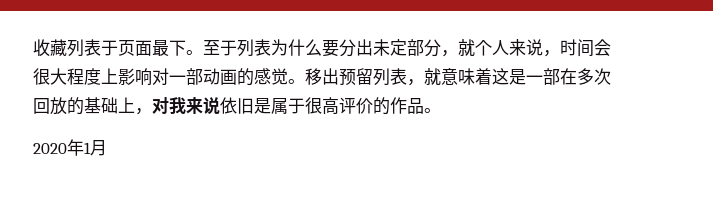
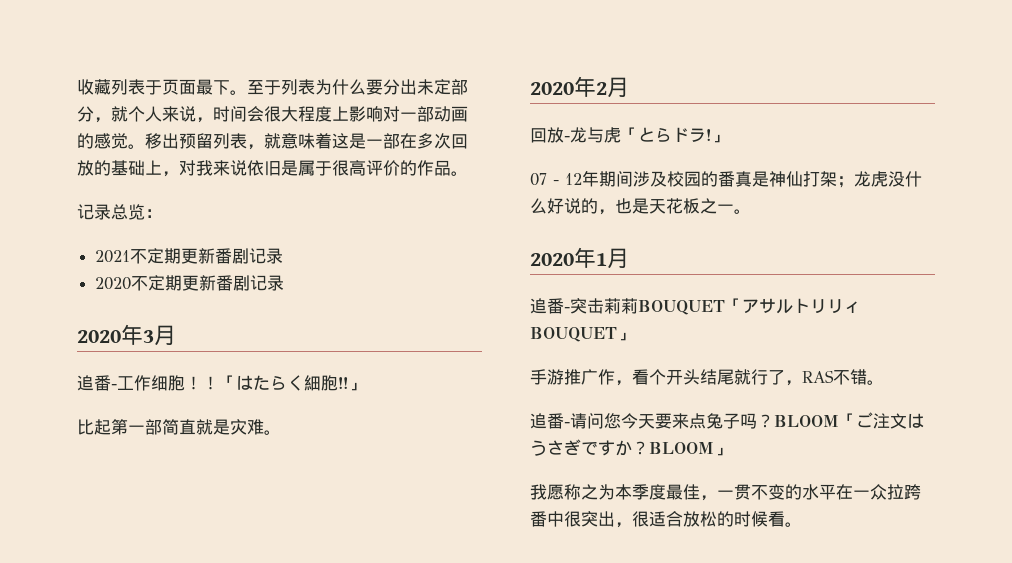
+ 记录总览：
+ 2021不定期更新番剧记录
+ 2020不定期更新番剧记录
+ 2020年3月
+ 追番-工作细胞！！「はたらく細胞!!」
+ 比起第一部简直就是灾难。
+ 2020年2月
+ 回放-龙与虎「とらドラ!」
+ 07 - 12年期间涉及校园的番真是神仙打架；龙虎没什么好说的，也是天花板之一。
  2020年1月
+ 追番-突击莉莉BOUQUET「アサルトリリィBOUQUET」
+ 手游推广作，看个开头结尾就行了，RAS不错。
+ 追番-请问您今天要来点兔子吗？BLOOM「ご注文はうさぎですか？BLOOM」
+ 我愿称之为本季度最佳，一贯不变的水平在一众拉跨番中很突出，很适合放松的时候看。

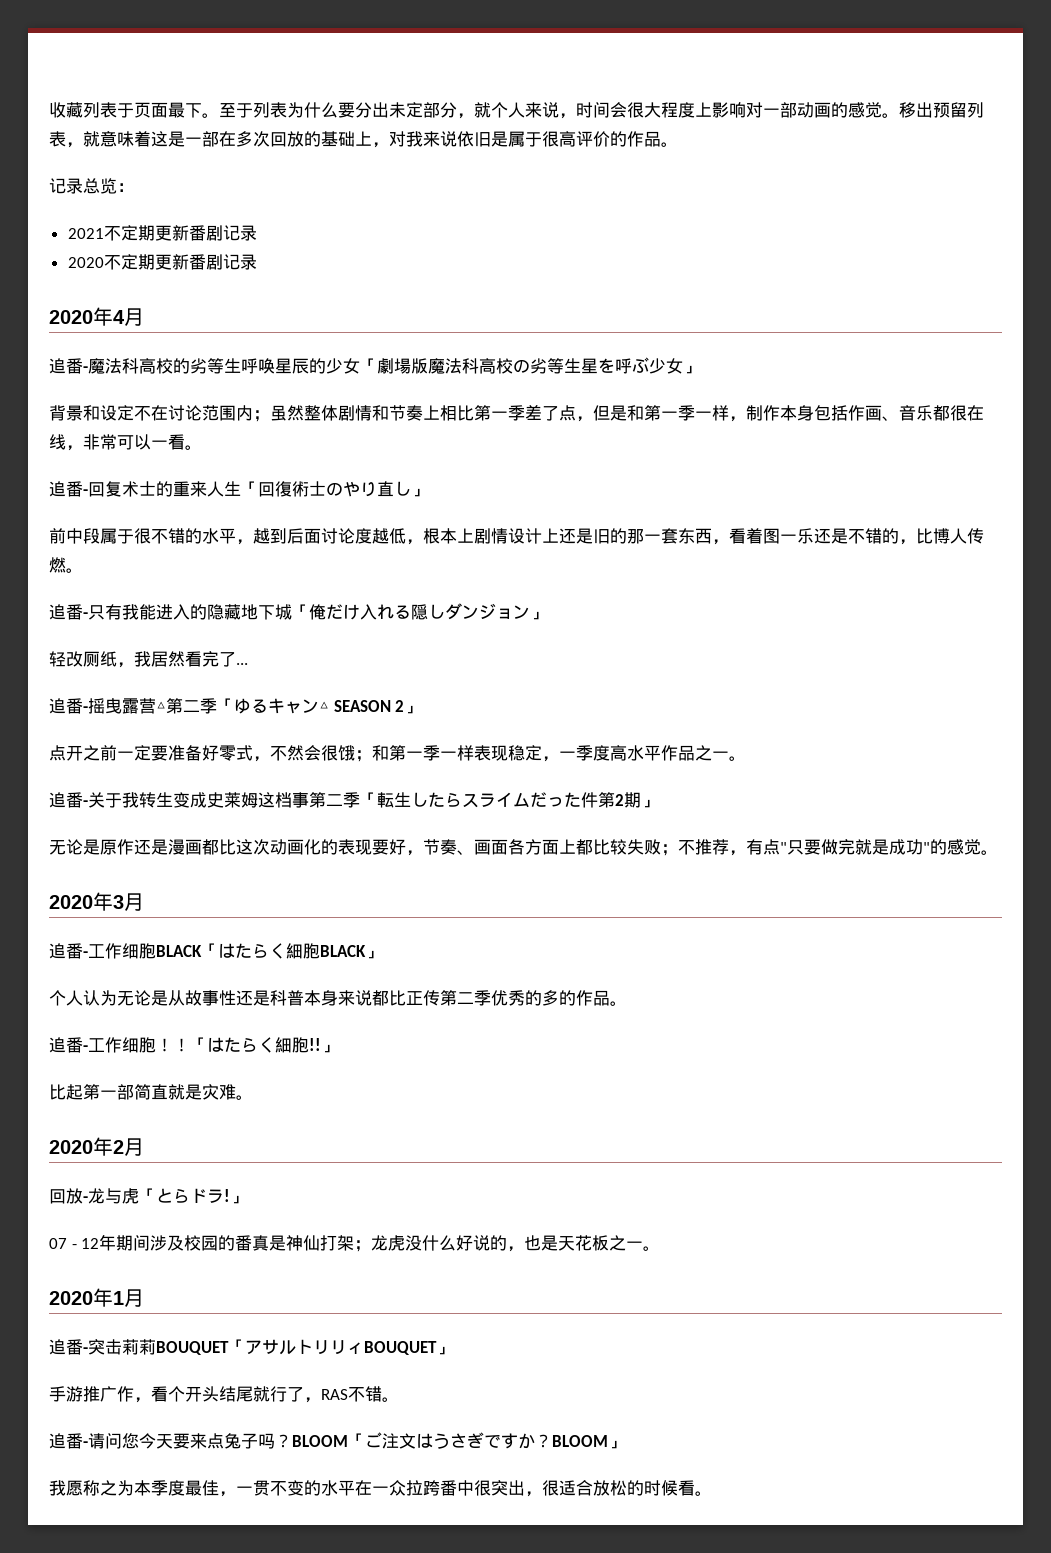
+ 2020年4月
+ 追番-魔法科高校的劣等生呼唤星辰的少女「劇場版魔法科高校の劣等生星を呼ぶ少女」
+ 背景和设定不在讨论范围内；虽然整体剧情和节奏上相比第一季差了点，但是和第一季一样，制作本身包括作画、音乐都很在线，非常可以一看。
+ 追番-回复术士的重来人生「回復術士のやり直し」
+ 前中段属于很不错的水平，越到后面讨论度越低，根本上剧情设计上还是旧的那一套东西，看着图一乐还是不错的，比博人传燃。
+ 追番-只有我能进入的隐藏地下城「俺だけ入れる隠しダンジョン」
+ 轻改厕纸，我居然看完了...
+ 追番-摇曳露营△第二季「ゆるキャン△ SEASON 2」
+ 点开之前一定要准备好零式，不然会很饿；和第一季一样表现稳定，一季度高水平作品之一。
+ 追番-关于我转生变成史莱姆这档事第二季「転生したらスライムだった件第2期」
+ 无论是原作还是漫画都比这次动画化的表现要好，节奏、画面各方面上都比较失败；不推荐，有点"只要做完就是成功"的感觉。
  2020年3月
+ 追番-工作细胞BLACK「はたらく細胞BLACK」
+ 个人认为无论是从故事性还是科普本身来说都比正传第二季优秀的多的作品。

